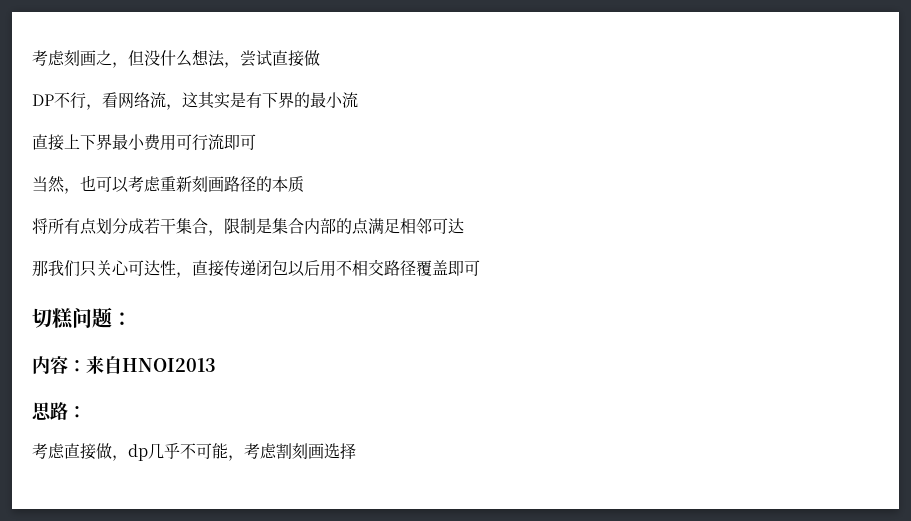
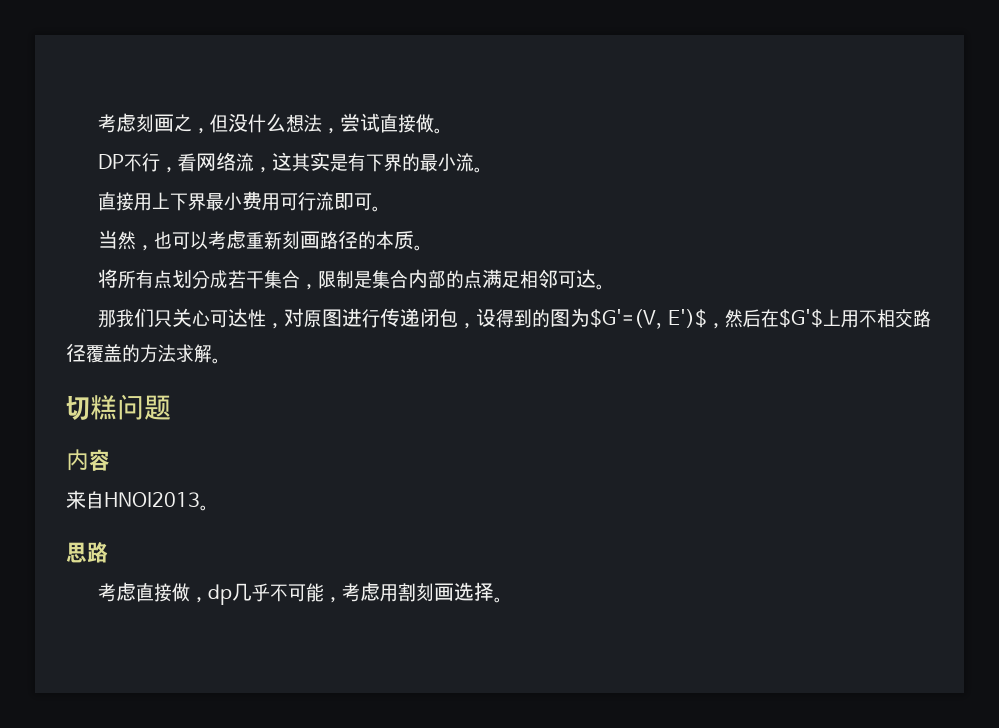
- 考虑刻画之，但没什么想法，尝试直接做
+ 考虑刻画之，但没什么想法，尝试直接做。
- DP不行，看网络流，这其实是有下界的最小流
- 直接上下界最小费用可行流即可
+ DP不行，看网络流，这其实是有下界的最小流。
+ 直接用上下界最小费用可行流即可。
- 当然，也可以考虑重新刻画路径的本质
+ 当然，也可以考虑重新刻画路径的本质。
- 将所有点划分成若干集合，限制是集合内部的点满足相邻可达
+ 将所有点划分成若干集合，限制是集合内部的点满足相邻可达。
- 那我们只关心可达性，直接传递闭包以后用不相交路径覆盖即可
+ 那我们只关心可达性，对原图进行传递闭包，设得到的图为$G'=(V, E')$，然后在$G'$上用不相交路径覆盖的方法求解。
- 切糕问题：
+ 切糕问题
- 内容：来自HNOI2013
+ 内容
+ 来自HNOI2013。
- 思路：
+ 思路
- 考虑直接做，dp几乎不可能，考虑割刻画选择
+ 考虑直接做，dp几乎不可能，考虑用割刻画选择。

